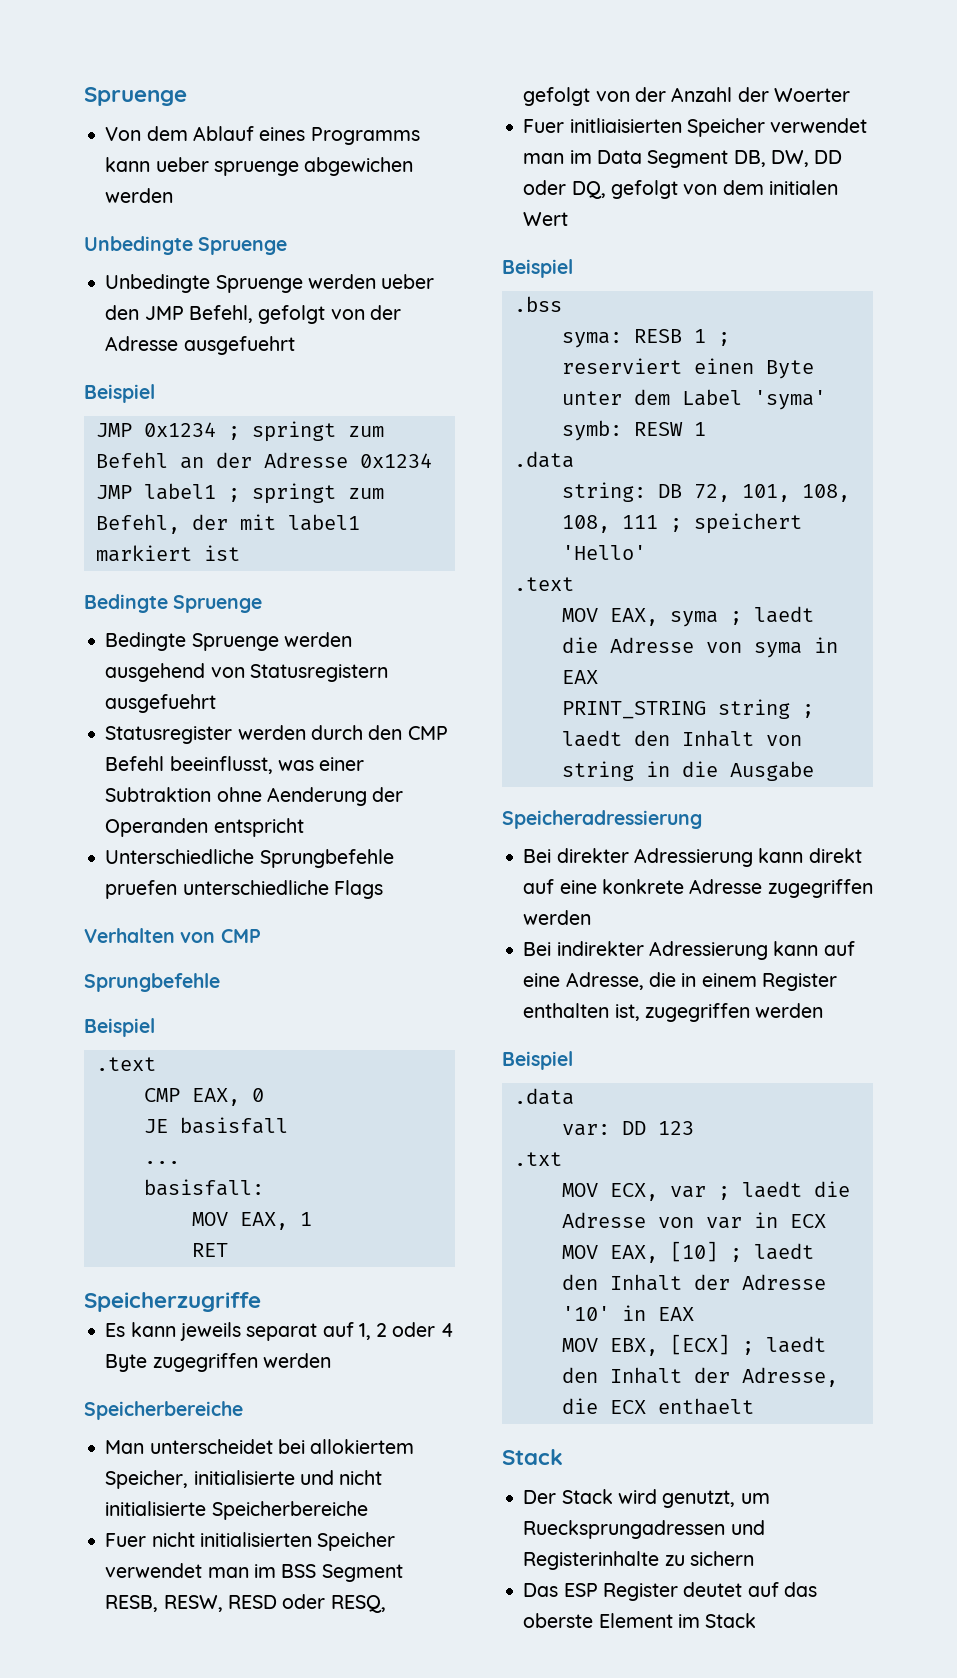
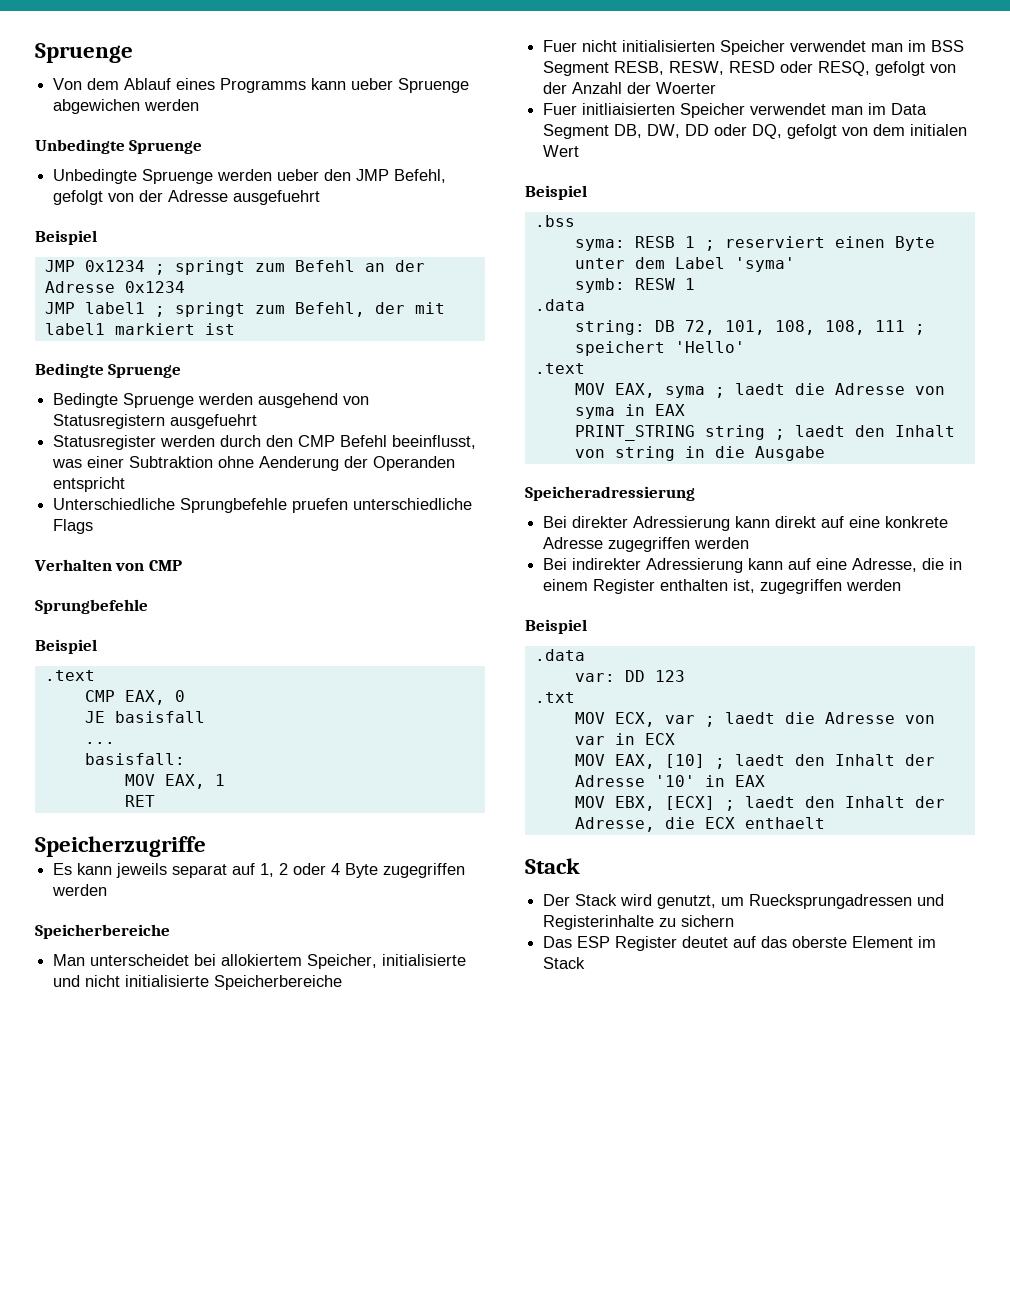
- Von dem Ablauf eines Programms kann ueber spruenge abgewichen werden
+ Von dem Ablauf eines Programms kann ueber Spruenge abgewichen werden

